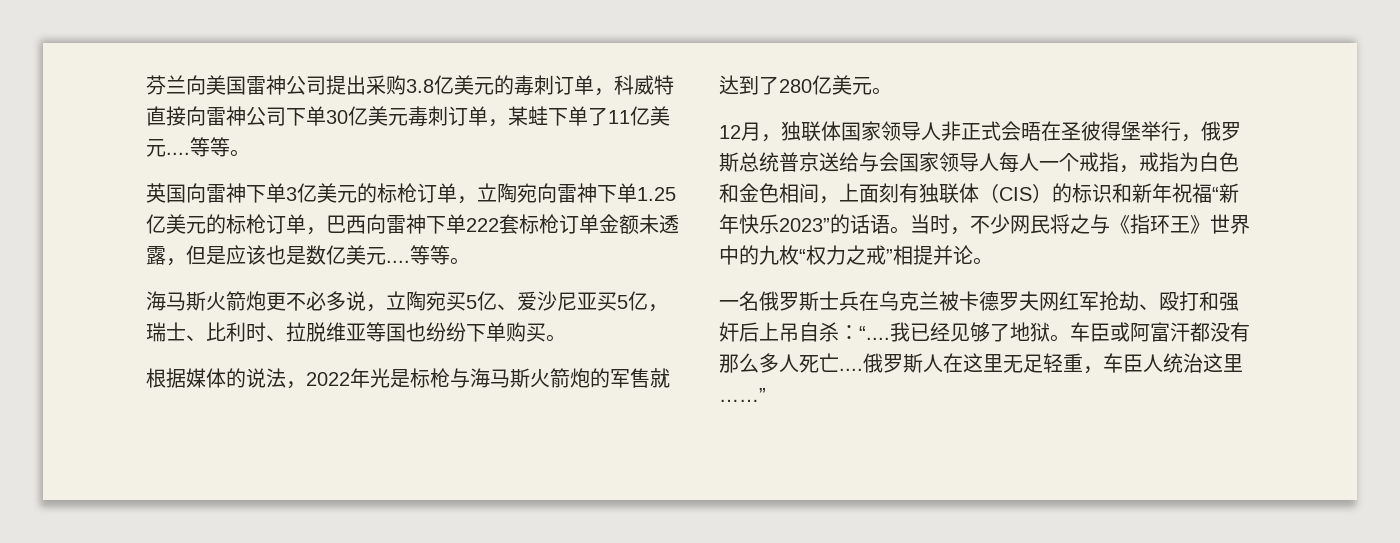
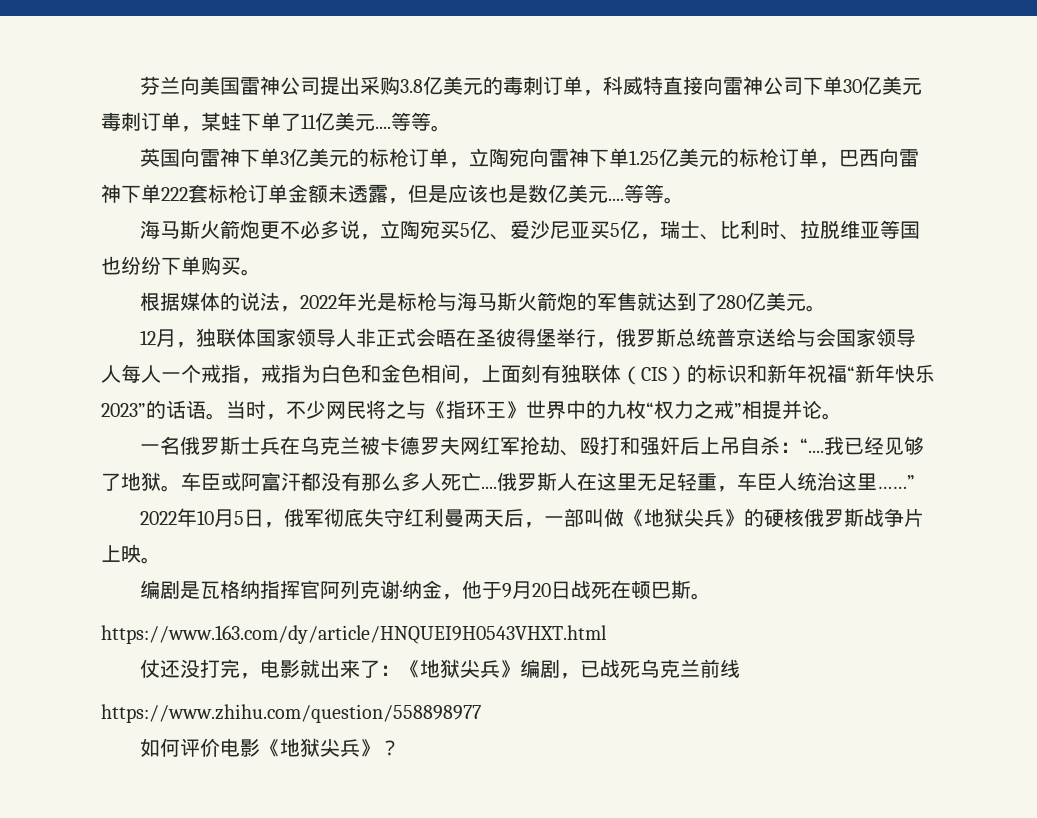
+ 2022年10月5日，俄军彻底失守红利曼两天后，一部叫做《地狱尖兵》的硬核俄罗斯战争片上映。
+ 编剧是瓦格纳指挥官阿列克谢·纳金，他于9月20日战死在顿巴斯。
+ https://www.163.com/dy/article/HNQUEI9H0543VHXT.html
+ 仗还没打完，电影就出来了：《地狱尖兵》编剧，已战死乌克兰前线
+ https://www.zhihu.com/question/558898977
+ 如何评价电影《地狱尖兵》？

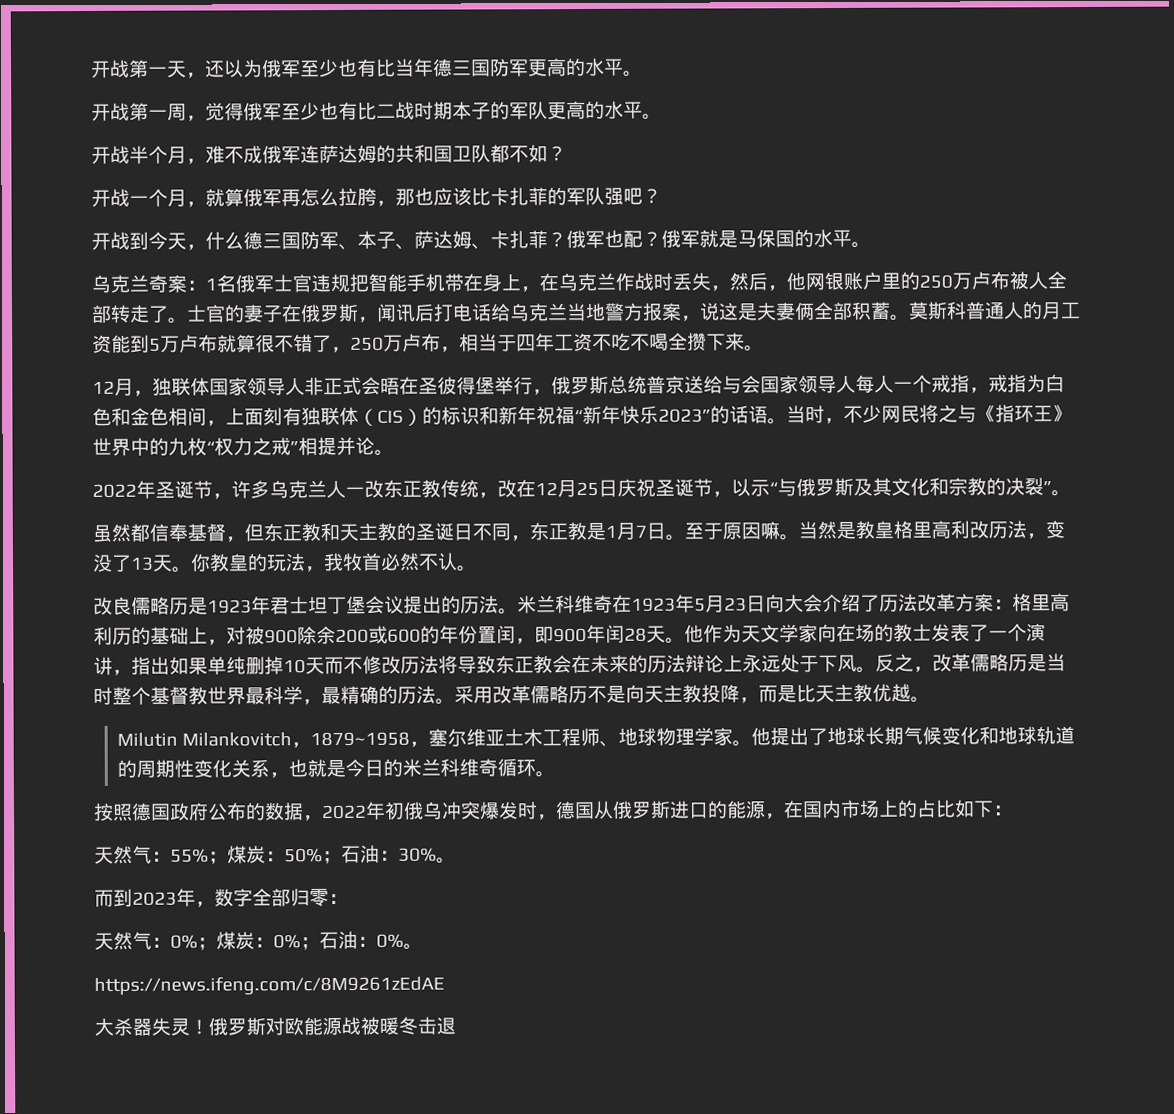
- 芬兰向美国雷神公司提出采购3.8亿美元的毒刺订单，科威特直接向雷神公司下单30亿美元毒刺订单，某蛙下单了11亿美元....等等。
- 英国向雷神下单3亿美元的标枪订单，立陶宛向雷神下单1.25亿美元的标枪订单，巴西向雷神下单222套标枪订单金额未透露，但是应该也是数亿美元....等等。
- 海马斯火箭炮更不必多说，立陶宛买5亿、爱沙尼亚买5亿，瑞士、比利时、拉脱维亚等国也纷纷下单购买。
- 根据媒体的说法，2022年光是标枪与海马斯火箭炮的军售就达到了280亿美元。
+ 开战第一天，还以为俄军至少也有比当年德三国防军更高的水平。
+ 开战第一周，觉得俄军至少也有比二战时期本子的军队更高的水平。
+ 开战半个月，难不成俄军连萨达姆的共和国卫队都不如？
+ 开战一个月，就算俄军再怎么拉胯，那也应该比卡扎菲的军队强吧？
+ 开战到今天，什么德三国防军、本子、萨达姆、卡扎菲？俄军也配？俄军就是马保国的水平。
+ 乌克兰奇案：1名俄军士官违规把智能手机带在身上，在乌克兰作战时丢失，然后，他网银账户里的250万卢布被人全部转走了。士官的妻子在俄罗斯，闻讯后打电话给乌克兰当地警方报案，说这是夫妻俩全部积蓄。莫斯科普通人的月工资能到5万卢布就算很不错了，250万卢布，相当于四年工资不吃不喝全攒下来。
- 一名俄罗斯士兵在乌克兰被卡德罗夫网红军抢劫、殴打和强奸后上吊自杀：“....我已经见够了地狱。车臣或阿富汗都没有那么多人死亡....俄罗斯人在这里无足轻重，车臣人统治这里……”
- 2022年10月5日，俄军彻底失守红利曼两天后，一部叫做《地狱尖兵》的硬核俄罗斯战争片上映。
- 编剧是瓦格纳指挥官阿列克谢·纳金，他于9月20日战死在顿巴斯。
- https://www.163.com/dy/article/HNQUEI9H0543VHXT.html
- 仗还没打完，电影就出来了：《地狱尖兵》编剧，已战死乌克兰前线
- https://www.zhihu.com/question/558898977
- 如何评价电影《地狱尖兵》？
+ 2022年圣诞节，许多乌克兰人一改东正教传统，改在12月25日庆祝圣诞节，以示“与俄罗斯及其文化和宗教的决裂”。
+ 虽然都信奉基督，但东正教和天主教的圣诞日不同，东正教是1月7日。至于原因嘛。当然是教皇格里高利改历法，变没了13天。你教皇的玩法，我牧首必然不认。
+ 改良儒略历是1923年君士坦丁堡会议提出的历法。米兰科维奇在1923年5月23日向大会介绍了历法改革方案：格里高利历的基础上，对被900除余200或600的年份置闰，即900年闰28天。他作为天文学家向在场的教士发表了一个演讲，指出如果单纯删掉10天而不修改历法将导致东正教会在未来的历法辩论上永远处于下风。反之，改革儒略历是当时整个基督教世界最科学，最精确的历法。采用改革儒略历不是向天主教投降，而是比天主教优越。
+ Milutin Milankovitch，1879~1958，塞尔维亚土木工程师、地球物理学家。他提出了地球长期气候变化和地球轨道的周期性变化关系，也就是今日的米兰科维奇循环。
+ 按照德国政府公布的数据，2022年初俄乌冲突爆发时，德国从俄罗斯进口的能源，在国内市场上的占比如下：
+ 天然气：55%；煤炭：50%；石油：30%。
+ 而到2023年，数字全部归零：
+ 天然气：0%；煤炭：0%；石油：0%。
+ https://news.ifeng.com/c/8M9261zEdAE
+ 大杀器失灵！俄罗斯对欧能源战被暖冬击退

